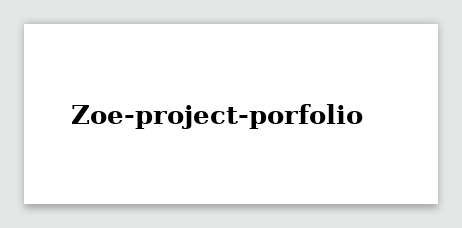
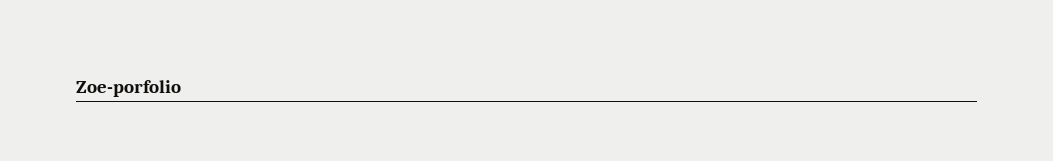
- Zoe-project-porfolio
+ Zoe-porfolio

